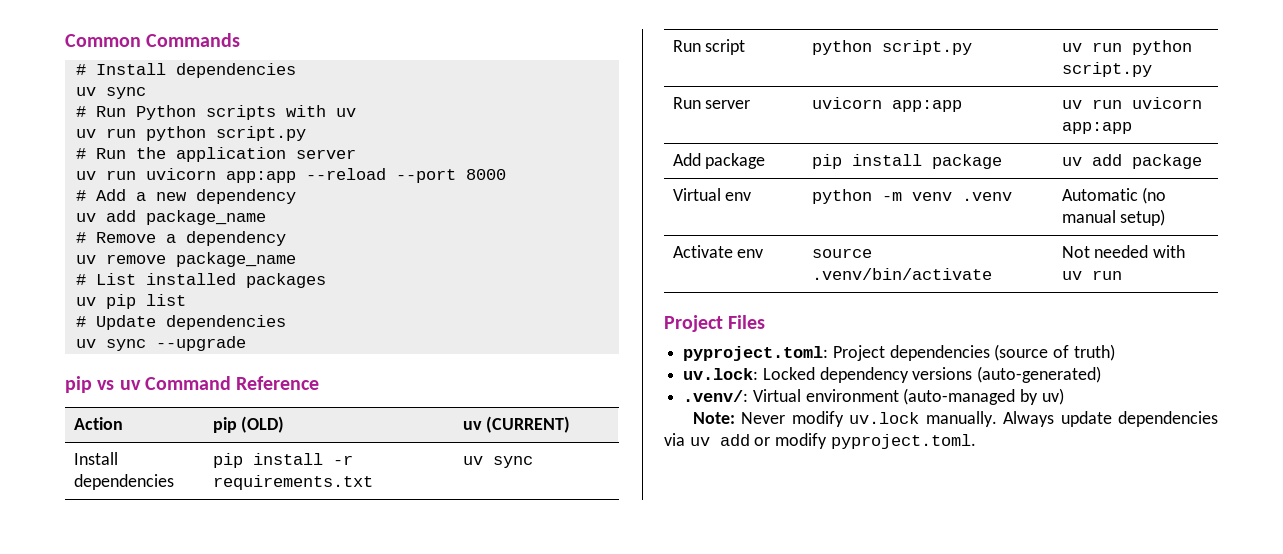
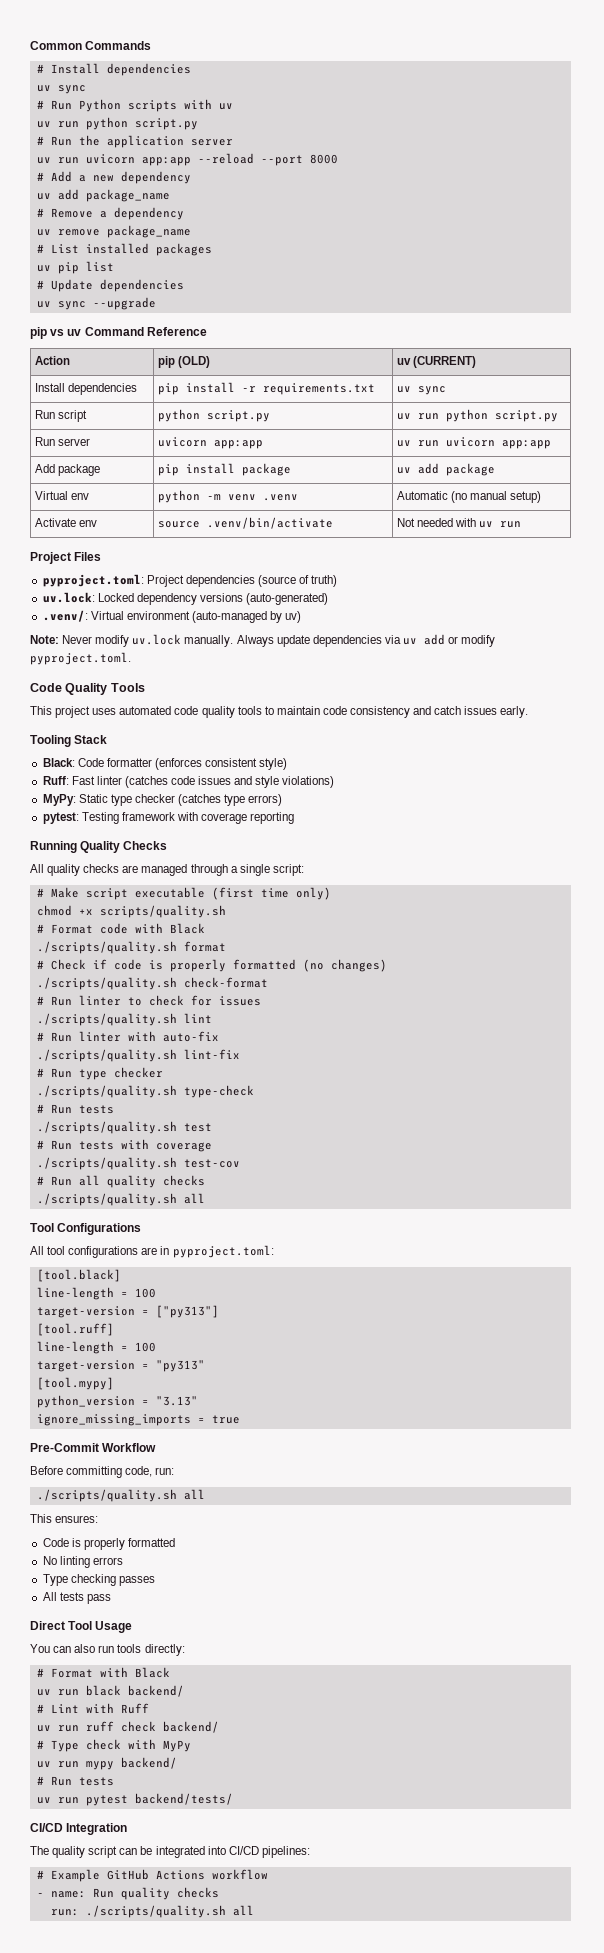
+ Code Quality Tools
+ This project uses automated code quality tools to maintain code consistency and catch issues early.
+ Tooling Stack
+ Black: Code formatter (enforces consistent style)
+ Ruff: Fast linter (catches code issues and style violations)
+ MyPy: Static type checker (catches type errors)
+ pytest: Testing framework with coverage reporting
+ Running Quality Checks
+ All quality checks are managed through a single script:
+ # Make script executable (first time only)
+ chmod +x scripts/quality.sh
+ # Format code with Black
+ ./scripts/quality.sh format
+ # Check if code is properly formatted (no changes)
+ ./scripts/quality.sh check-format
+ # Run linter to check for issues
+ ./scripts/quality.sh lint
+ # Run linter with auto-fix
+ ./scripts/quality.sh lint-fix
+ # Run type checker
+ ./scripts/quality.sh type-check
+ # Run tests
+ ./scripts/quality.sh test
+ # Run tests with coverage
+ ./scripts/quality.sh test-cov
+ # Run all quality checks
+ ./scripts/quality.sh all
+ Tool Configurations
+ All tool configurations are in pyproject.toml:
+ [tool.black]
+ line-length = 100
+ target-version = ["py313"]
+ [tool.ruff]
+ line-length = 100
+ target-version = "py313"
+ [tool.mypy]
+ python_version = "3.13"
+ ignore_missing_imports = true
+ Pre-Commit Workflow
+ Before committing code, run:
+ ./scripts/quality.sh all
+ This ensures:
+ Code is properly formatted
+ No linting errors
+ Type checking passes
+ All tests pass
+ Direct Tool Usage
+ You can also run tools directly:
+ # Format with Black
+ uv run black backend/
+ # Lint with Ruff
+ uv run ruff check backend/
+ # Type check with MyPy
+ uv run mypy backend/
+ # Run tests
+ uv run pytest backend/tests/
+ CI/CD Integration
+ The quality script can be integrated into CI/CD pipelines:
+ # Example GitHub Actions workflow
+ - name: Run quality checks
+ run: ./scripts/quality.sh all

